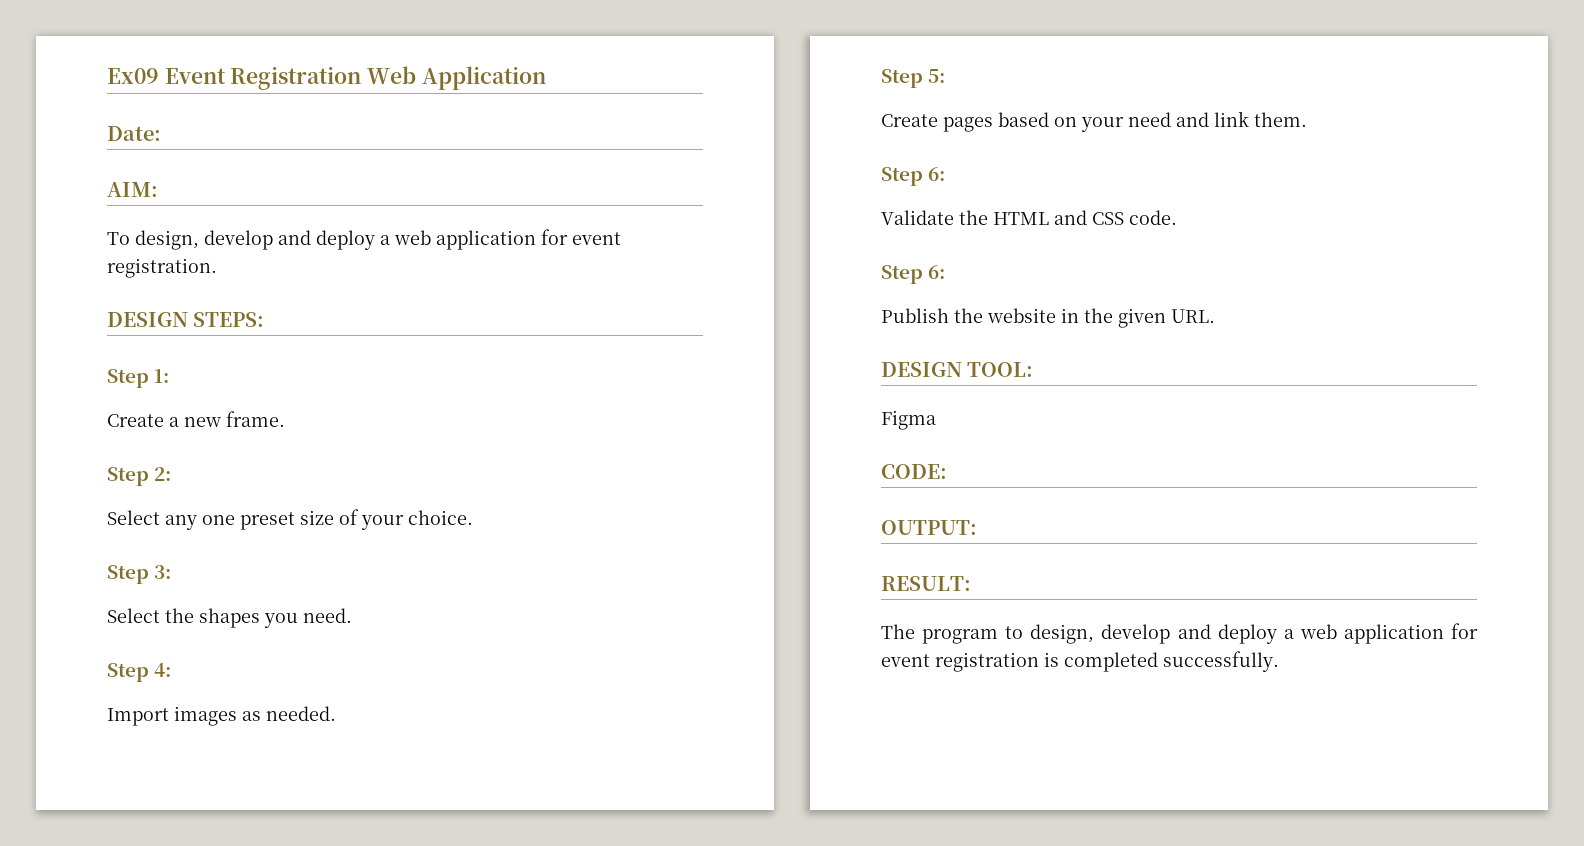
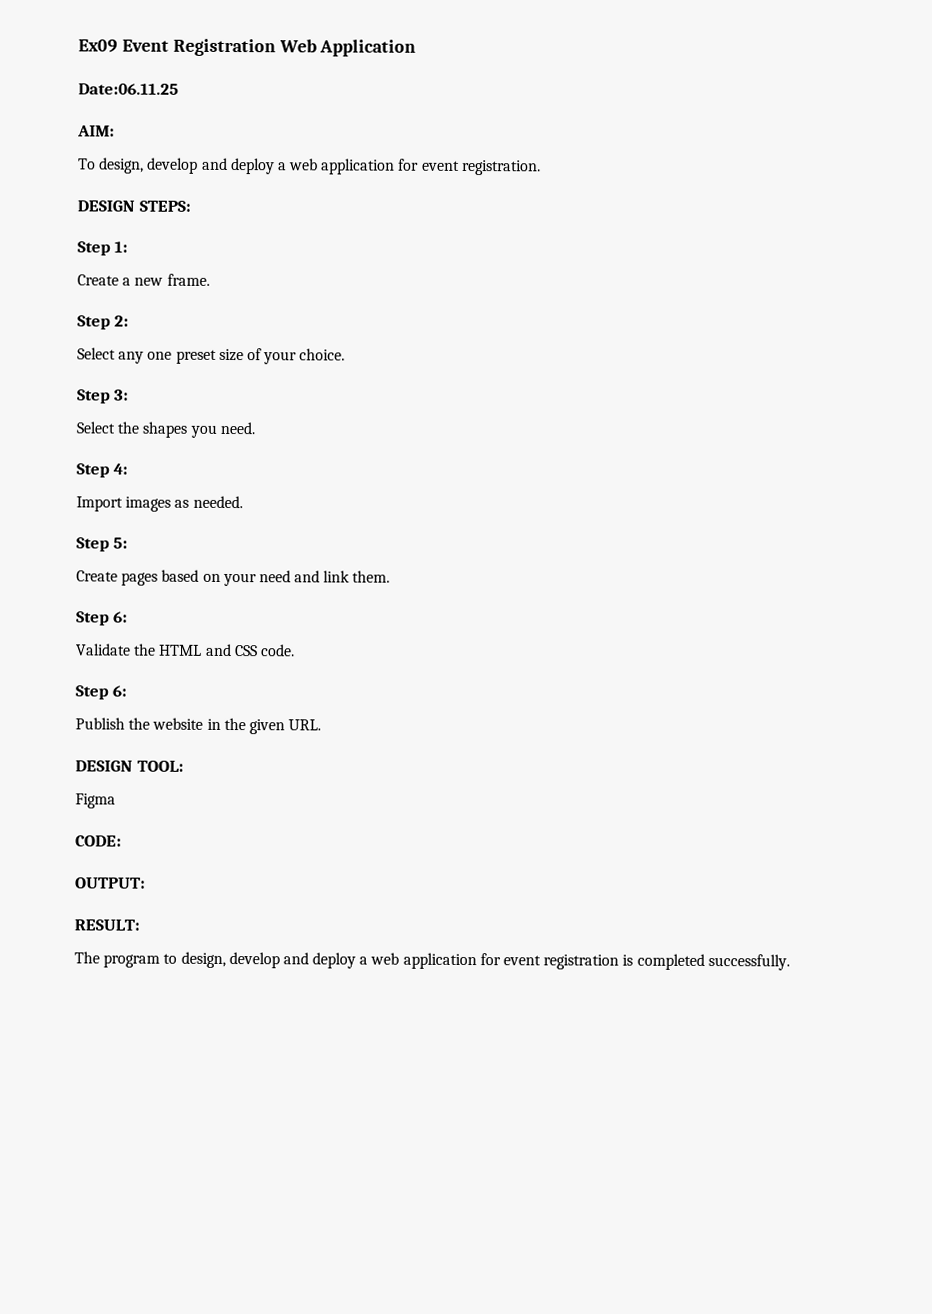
- Date:
+ Date:06.11.25

